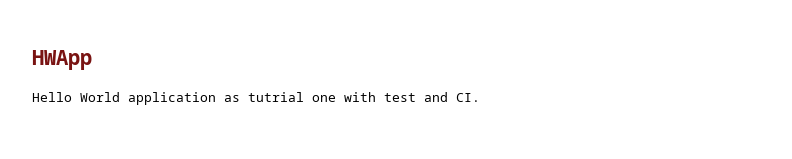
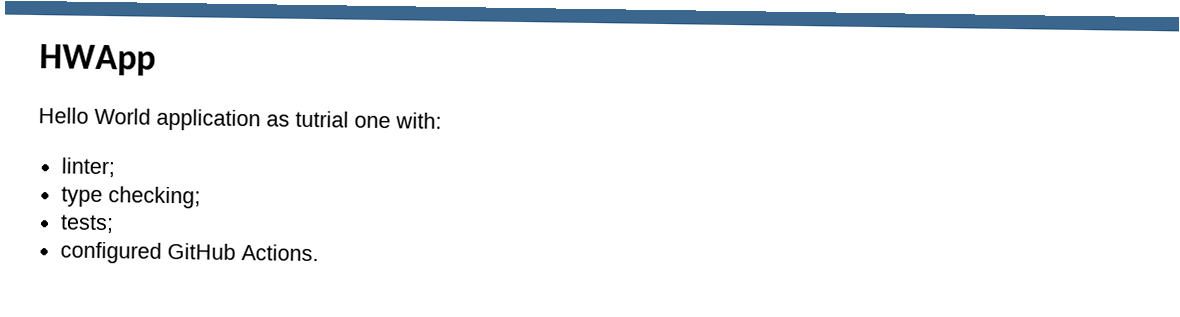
- Hello World application as tutrial one with test and CI.
+ Hello World application as tutrial one with:
+ linter;
+ type checking;
+ tests;
+ configured GitHub Actions.

